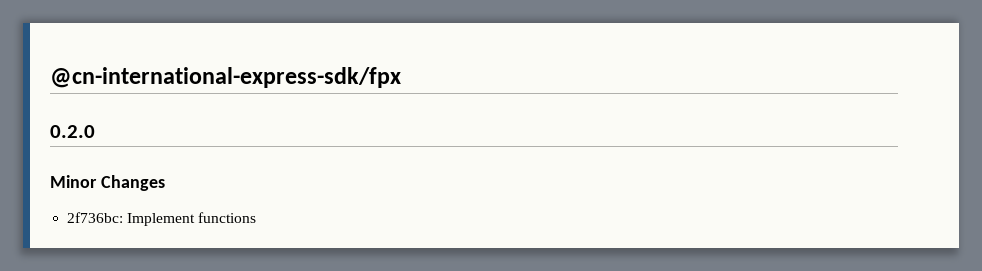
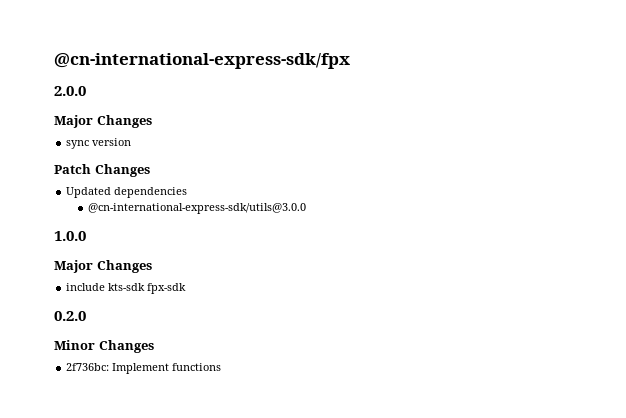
+ 2.0.0
+ Major Changes
+ sync version
+ Patch Changes
+ Updated dependencies
+ @cn-international-express-sdk/utils@3.0.0
+ 1.0.0
+ Major Changes
+ include kts-sdk fpx-sdk

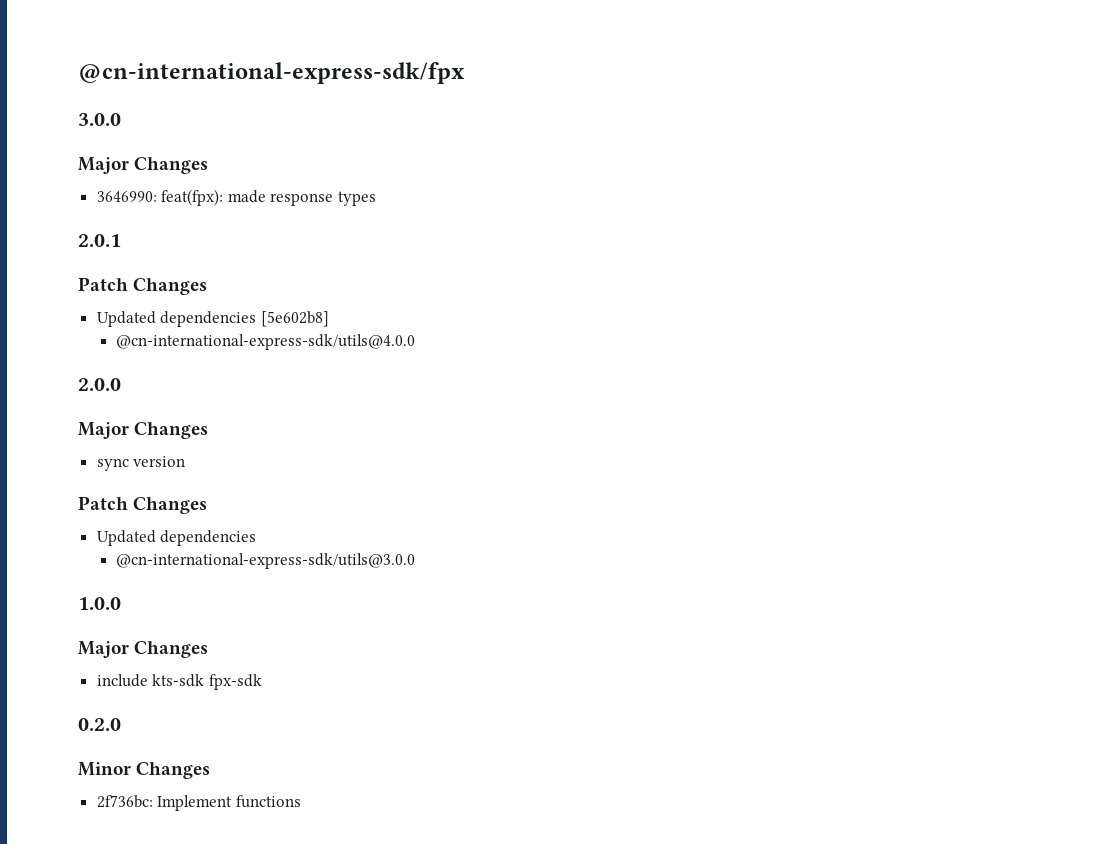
+ 3.0.0
+ Major Changes
+ 3646990: feat(fpx): made response types
+ 2.0.1
+ Patch Changes
+ Updated dependencies [5e602b8]
+ @cn-international-express-sdk/utils@4.0.0

